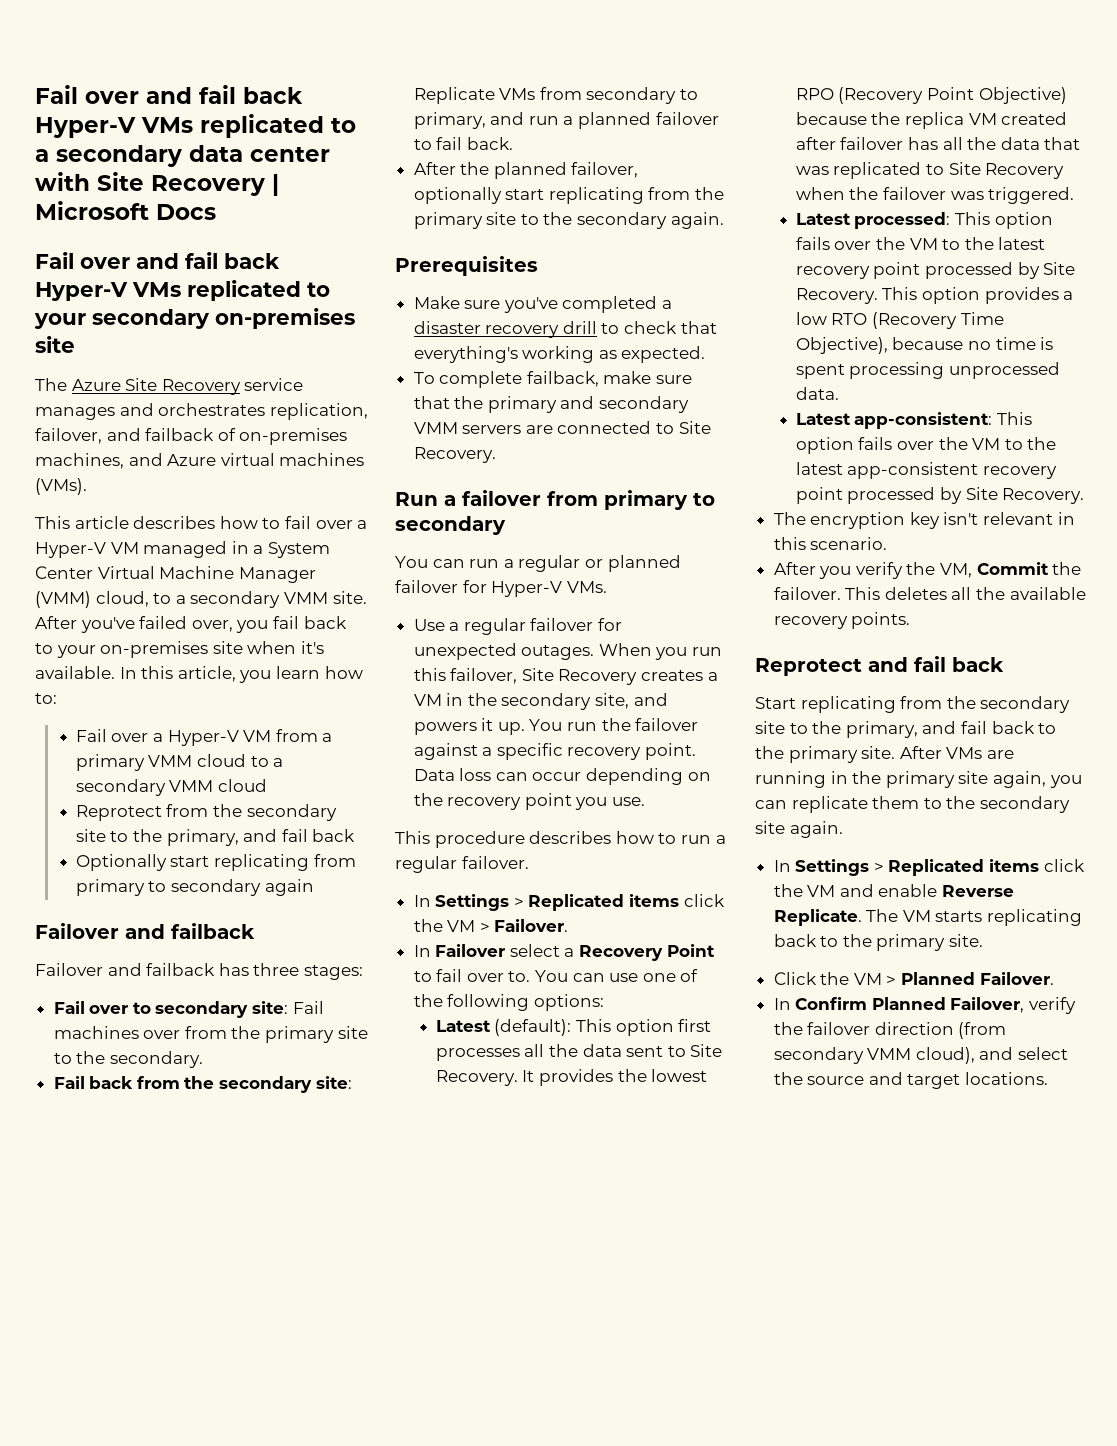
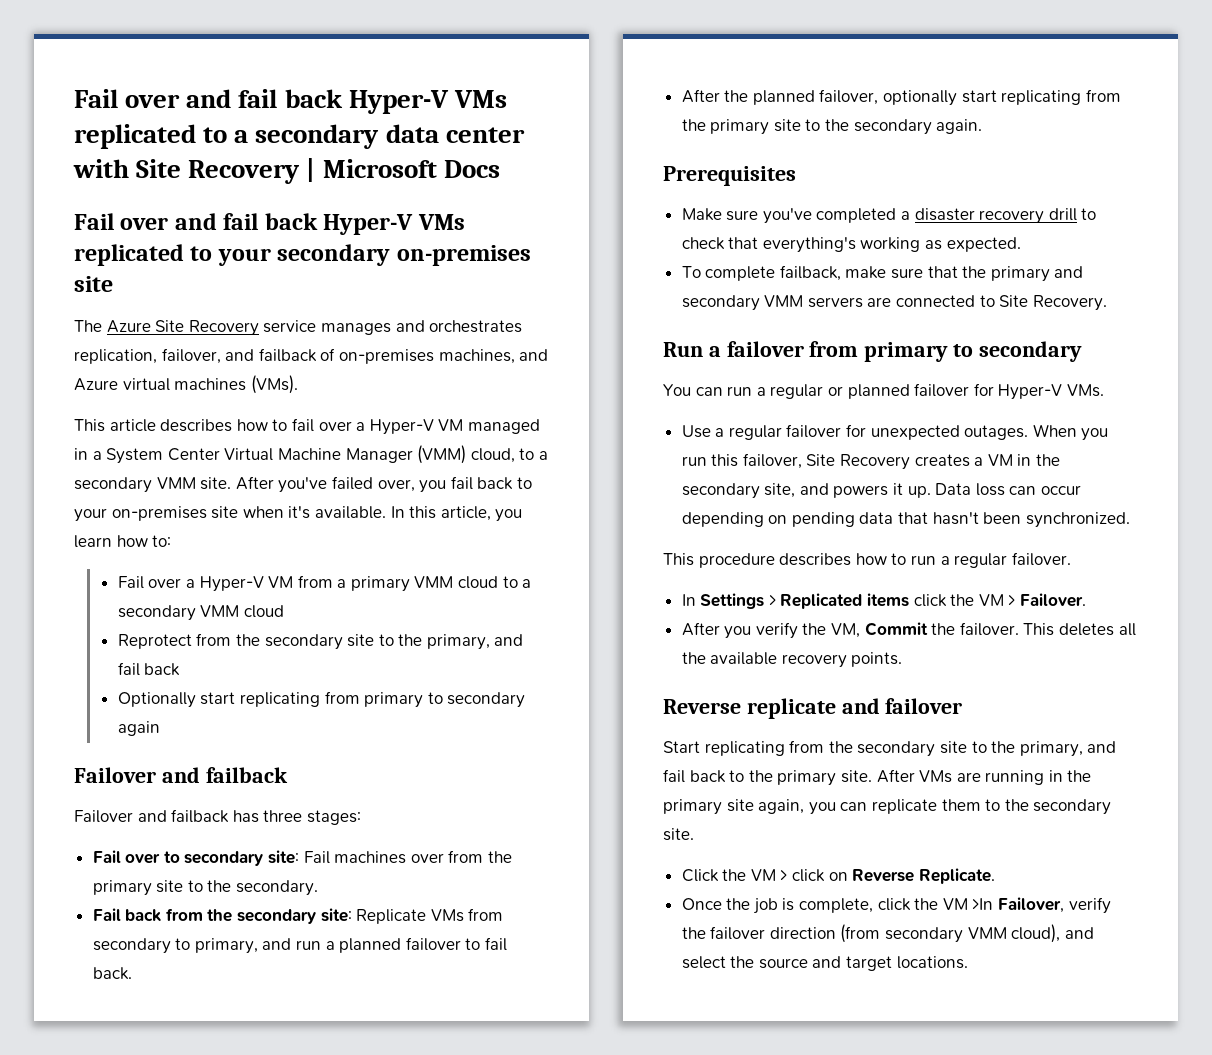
- You run the failover against a specific recovery point.
- Data loss can occur depending on the recovery point you use.
+ Data loss can occur depending on pending data that hasn't been synchronized.
- In Failover select a Recovery Point to fail over to. You can use one of the following options:
- Latest (default): This option first processes all the data sent to Site Recovery. It provides the lowest RPO (Recovery Point Objective) because the replica VM created after failover has all the data that was replicated to Site Recovery when the failover was triggered.
- Latest processed: This option fails over the VM to the latest recovery point processed by Site Recovery. This option provides a low RTO (Recovery Time Objective), because no time is spent processing unprocessed data.
- Latest app-consistent: This option fails over the VM to the latest app-consistent recovery point processed by Site Recovery.
- The encryption key isn't relevant in this scenario.
- Reprotect and fail back
+ Reverse replicate and failover
- After VMs are running in the primary site again, you can replicate them to the secondary site again.
- In Settings > Replicated items click the VM and enable Reverse Replicate. The VM starts replicating back to the primary site.
+ After VMs are running in the primary site again, you can replicate them to the secondary site.
- Click the VM > Planned Failover.
- In Confirm Planned Failover, verify the failover direction (from secondary VMM cloud), and select the source and target locations.
+ Click the VM > click on Reverse Replicate.
+ Once the job is complete, click the VM >In Failover, verify the failover direction (from secondary VMM cloud), and select the source and target locations.

